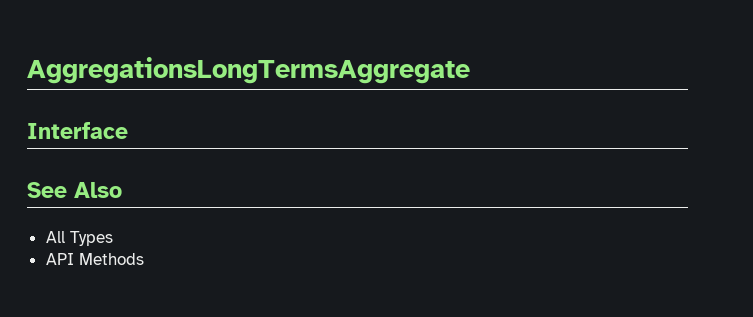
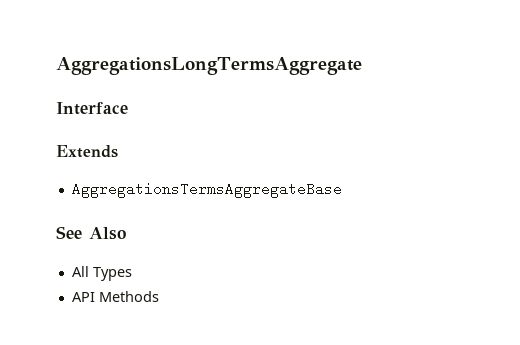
+ Extends
+ AggregationsTermsAggregateBase

